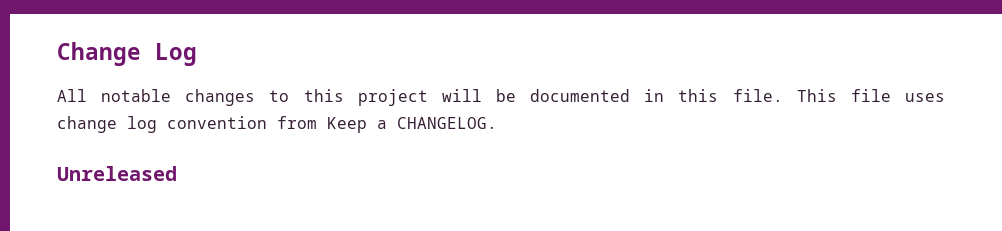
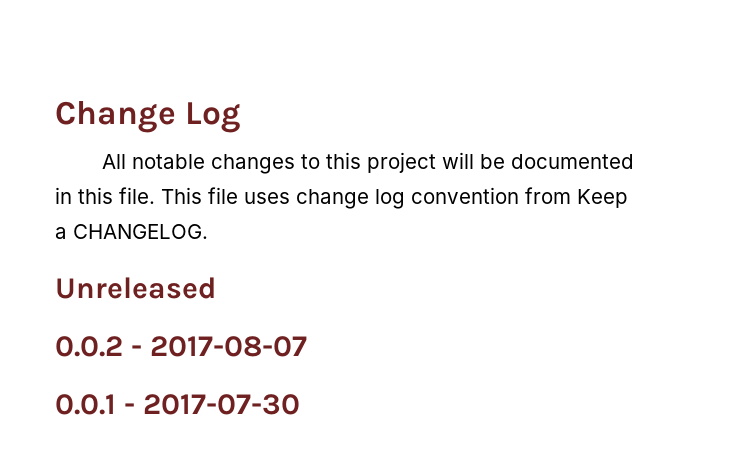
+ 0.0.2 - 2017-08-07
+ 0.0.1 - 2017-07-30

